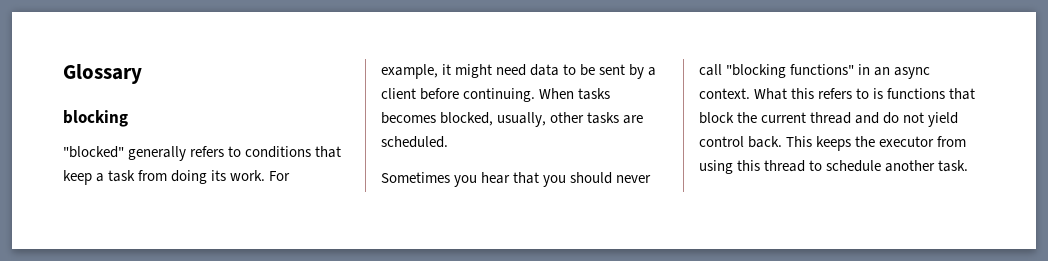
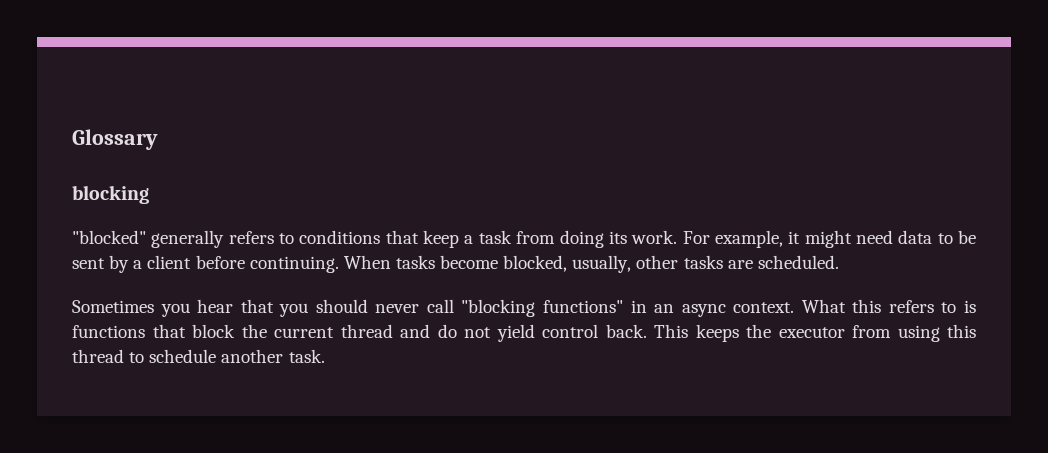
- When tasks becomes blocked, usually, other tasks are scheduled.
+ When tasks become blocked, usually, other tasks are scheduled.

